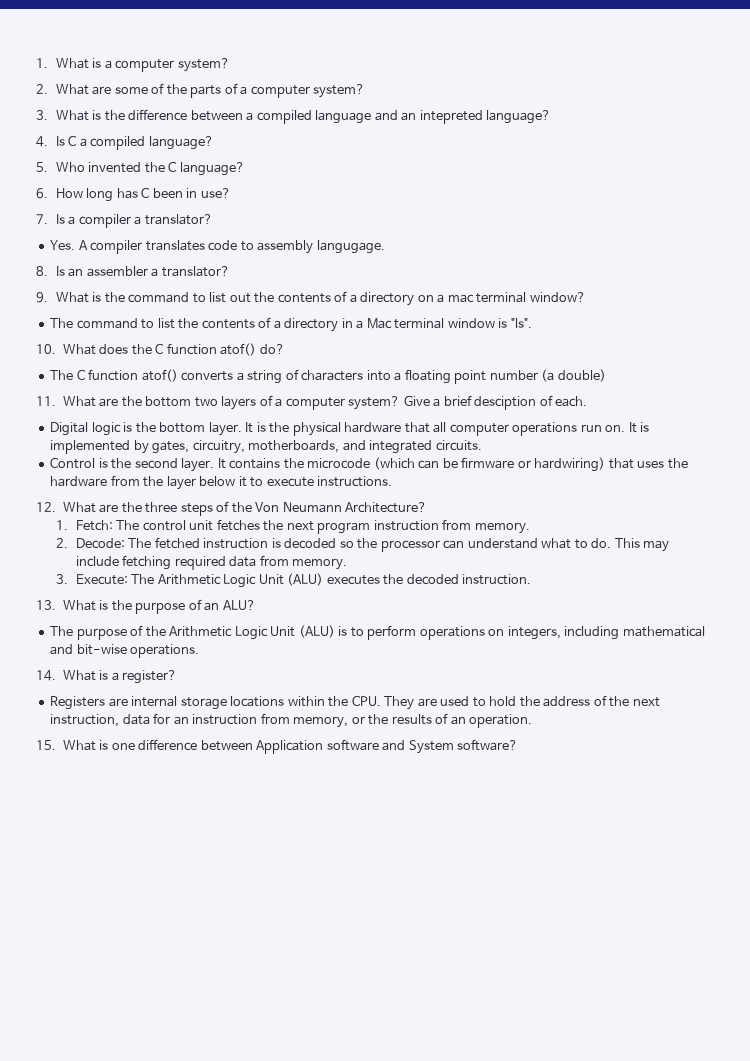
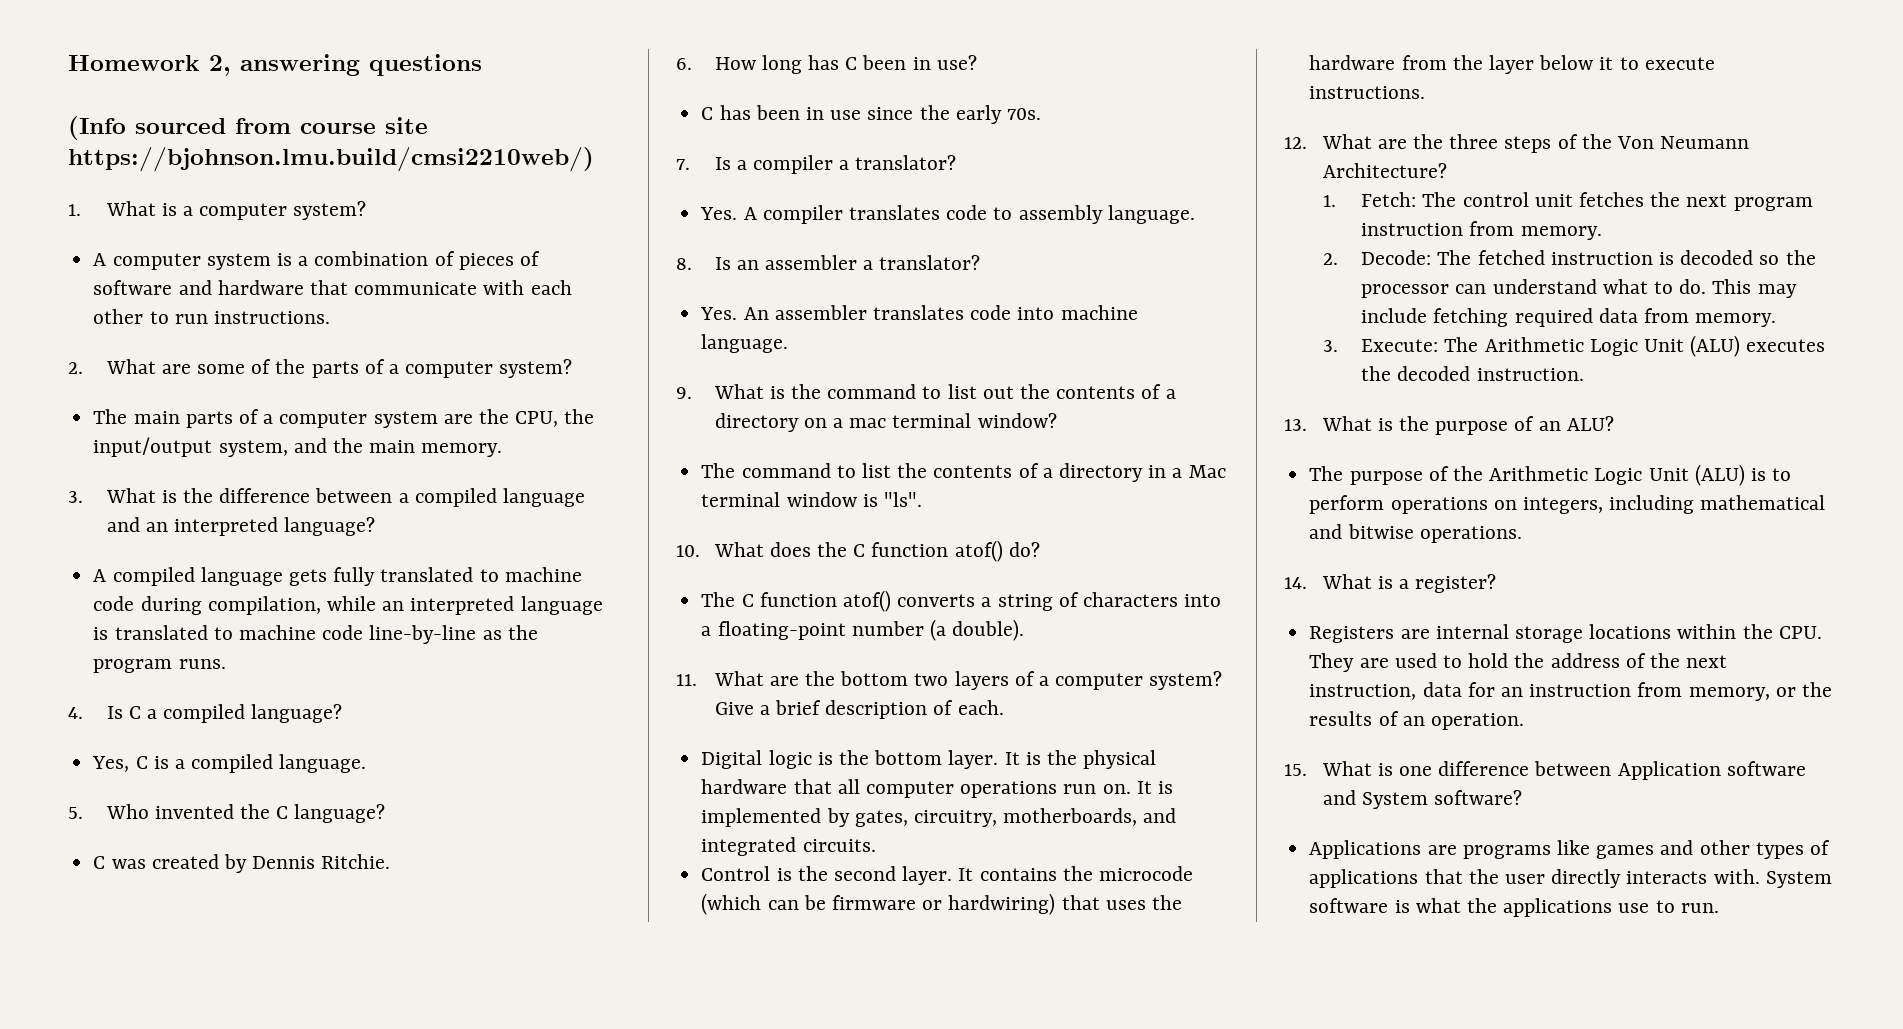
+ Homework 2, answering questions
+ (Info sourced from course site https://bjohnson.lmu.build/cmsi2210web/)
+ A computer system is a combination of pieces of software and hardware that communicate with each other to run instructions.
+ The main parts of a computer system are the CPU, the input/output system, and the main memory.
- 3. What is the difference between a compiled language and an intepreted language?
+ 3. What is the difference between a compiled language and an interpreted language?
+ A compiled language gets fully translated to machine code during compilation, while an interpreted language is translated to machine code line-by-line as the program runs.
+ Yes, C is a compiled language.
+ C was created by Dennis Ritchie.
+ C has been in use since the early 70s.
- Yes. A compiler translates code to assembly langugage.
+ Yes. A compiler translates code to assembly language.
+ Yes. An assembler translates code into machine language.
- The C function atof() converts a string of characters into a floating point number (a double)
+ The C function atof() converts a string of characters into a floating-point number (a double).
- Give a brief desciption of each.
+ Give a brief description of each.
- The purpose of the Arithmetic Logic Unit (ALU) is to perform operations on integers, including mathematical and bit-wise operations.
+ The purpose of the Arithmetic Logic Unit (ALU) is to perform operations on integers, including mathematical and bitwise operations.
+ Applications are programs like games and other types of applications that the user directly interacts with. System software is what the applications use to run.

